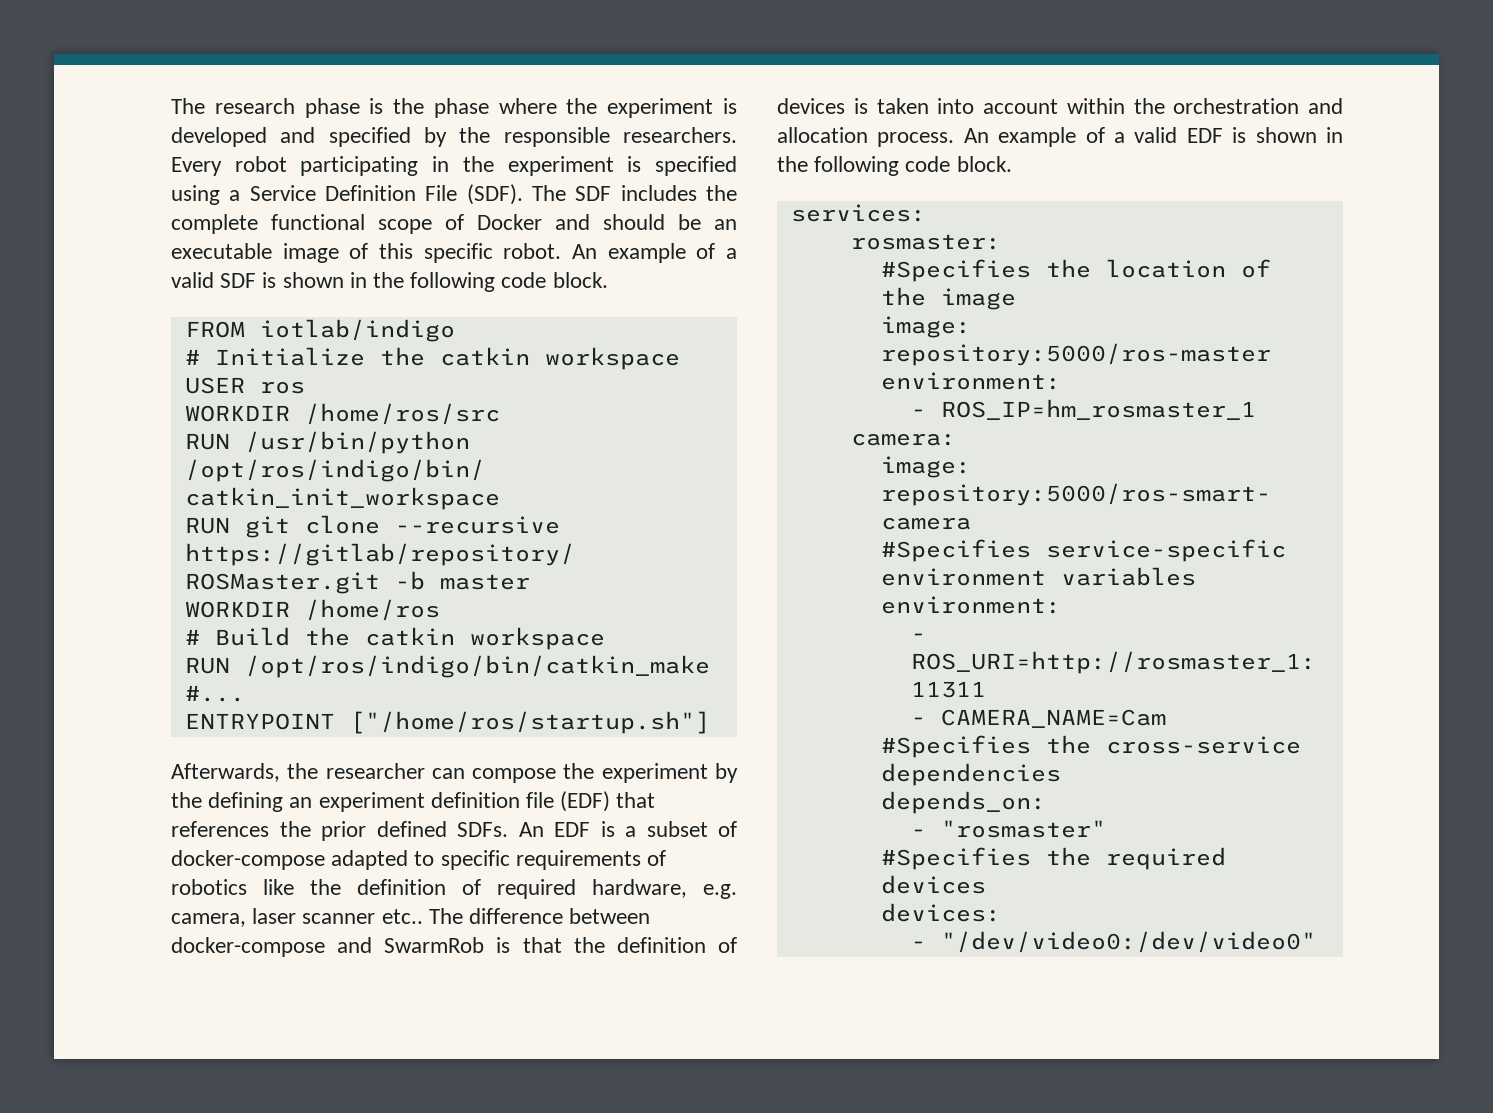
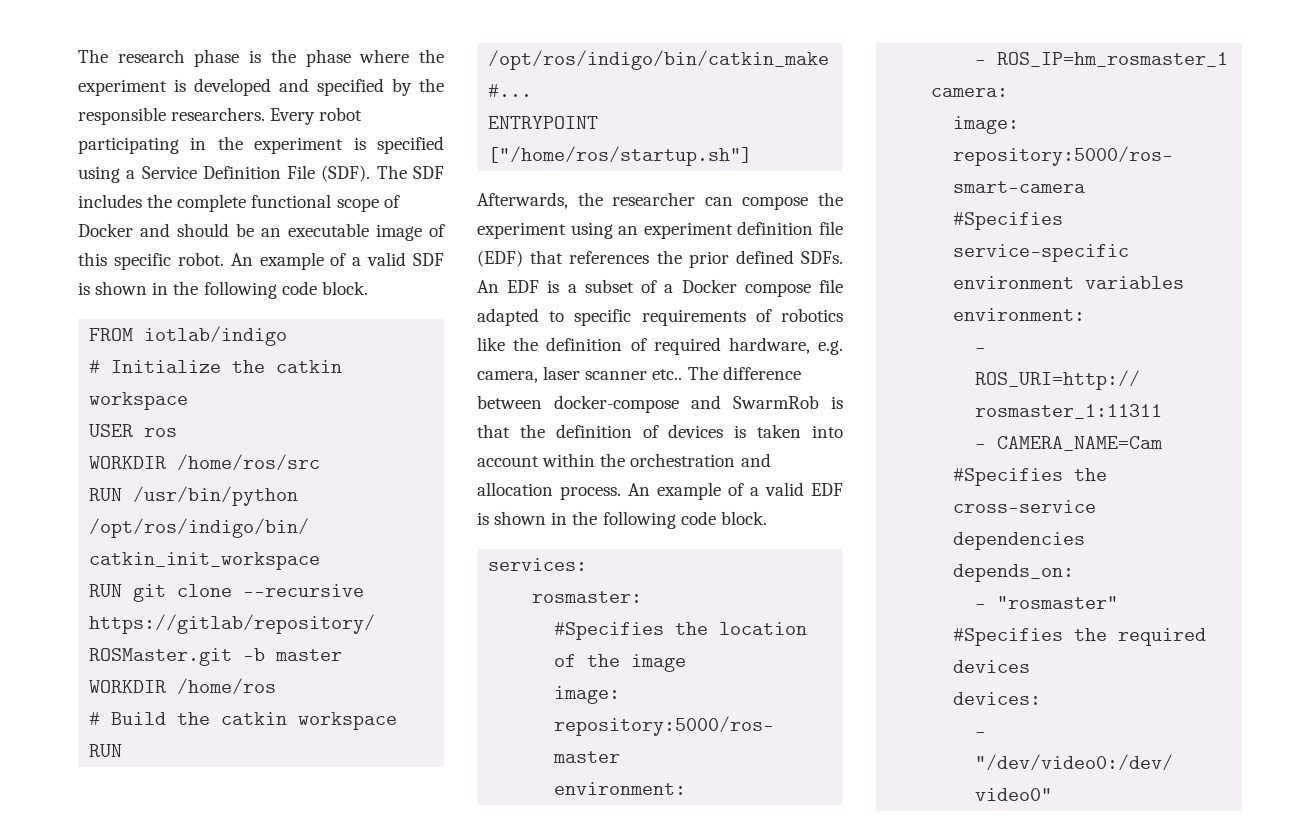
- Afterwards, the researcher can compose the experiment by the defining an experiment definition file (EDF) that references the prior defined SDFs.
+ Afterwards, the researcher can compose the experiment using an experiment definition file (EDF) that references the prior defined SDFs.
- An EDF is a subset of docker-compose adapted to specific requirements of robotics like the definition of required hardware, e.g. camera, laser scanner etc..
+ An EDF is a subset of a Docker compose file adapted to specific requirements of robotics like the definition of required hardware, e.g. camera, laser scanner etc..

